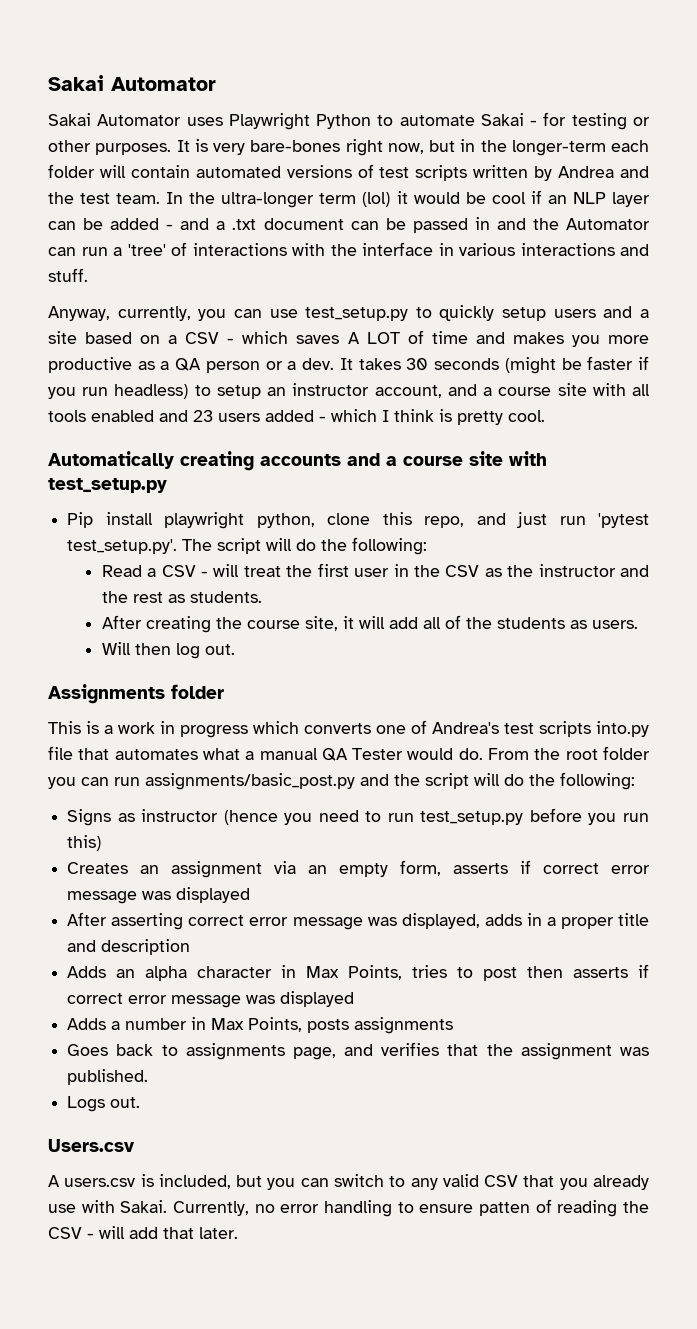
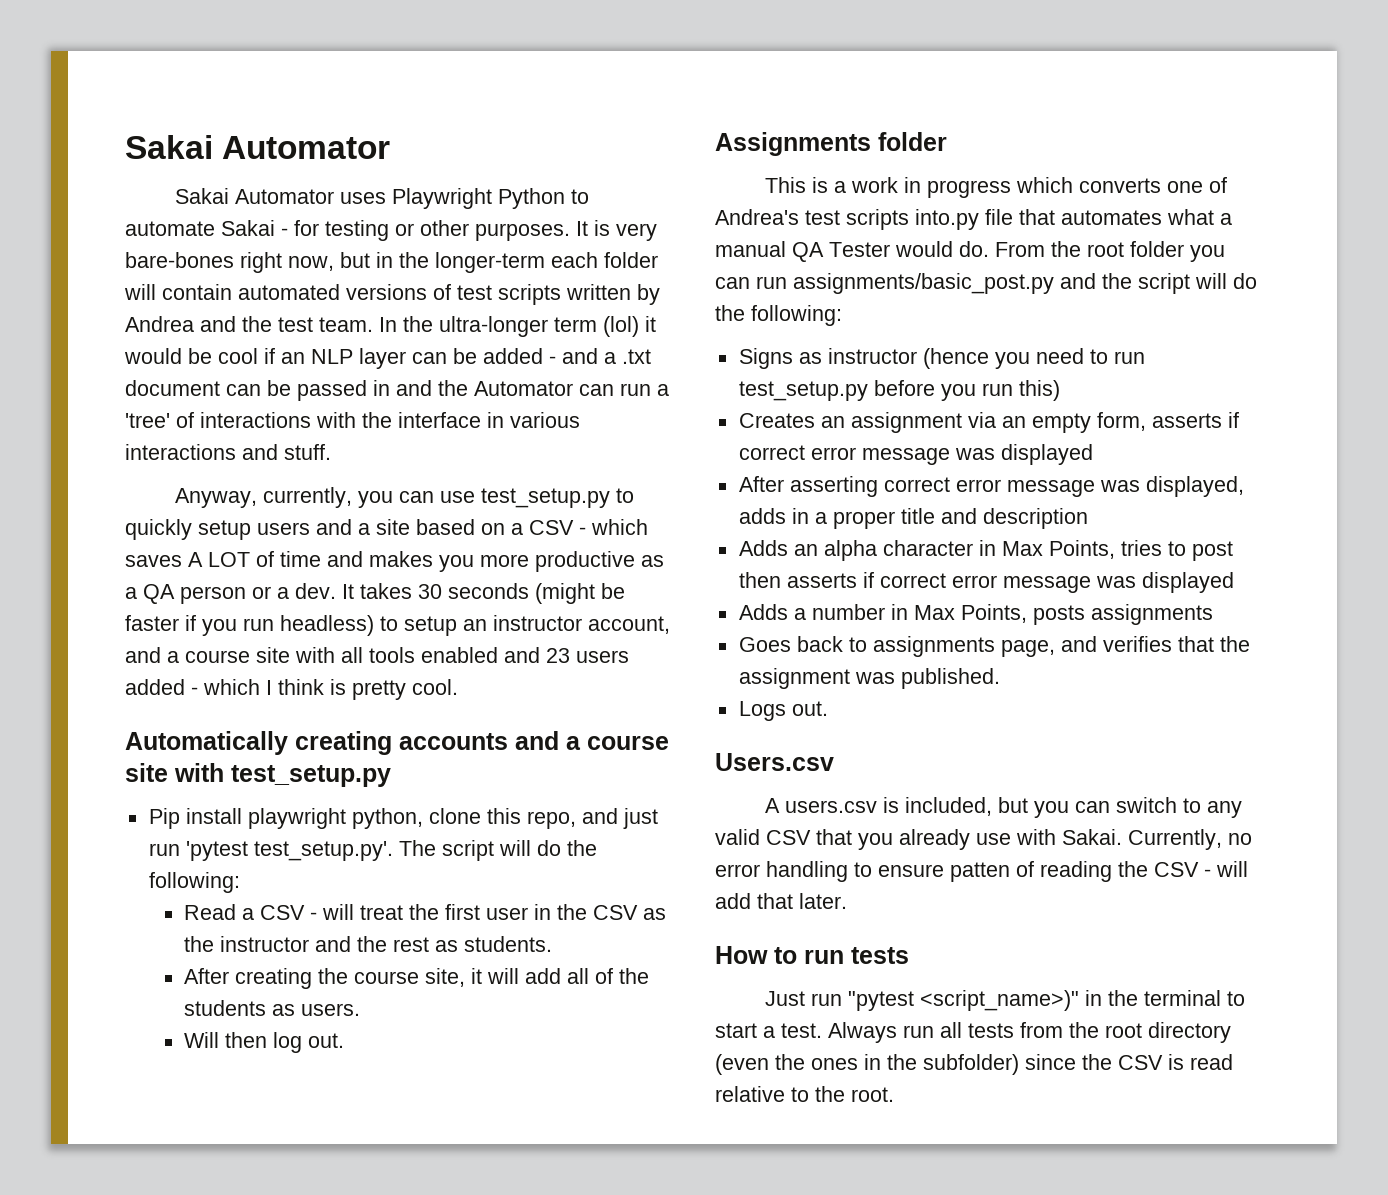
+ How to run tests
+ Just run "pytest <script_name>)" in the terminal to start a test. Always run all tests from the root directory (even the ones in the subfolder) since the CSV is read relative to the root.

